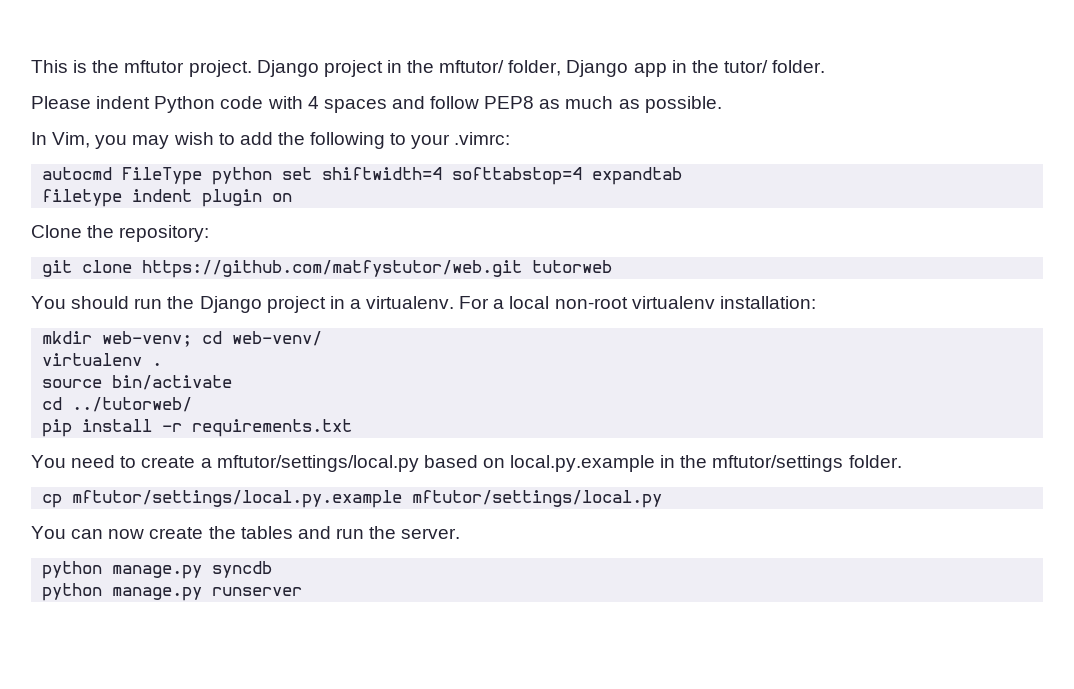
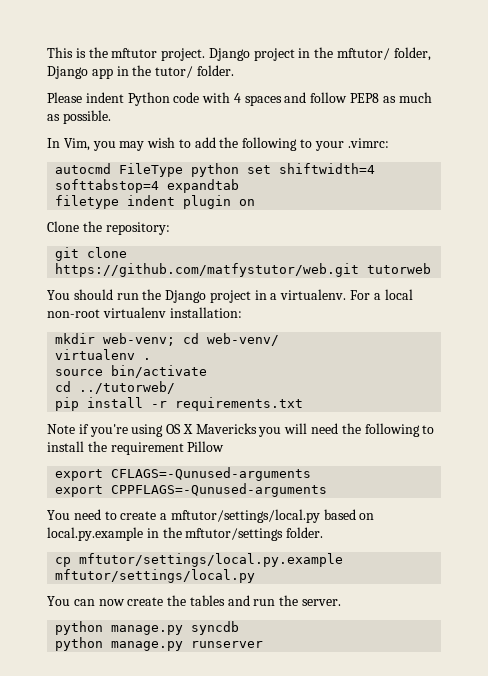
+ Note if you're using OS X Mavericks you will need the following to install the requirement Pillow
+ export CFLAGS=-Qunused-arguments
+ export CPPFLAGS=-Qunused-arguments

